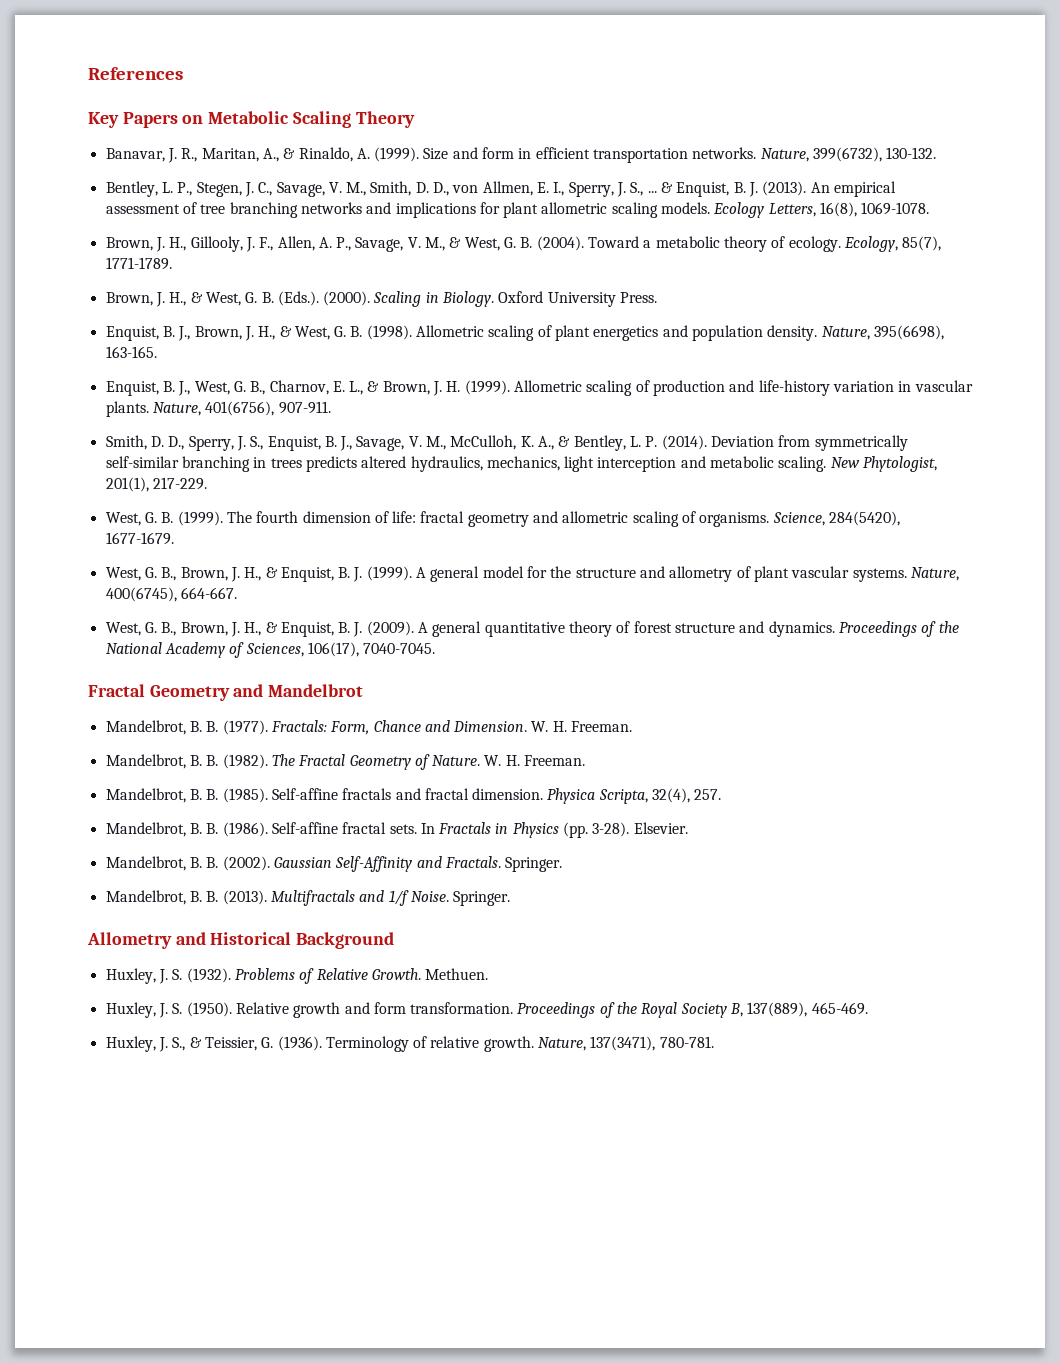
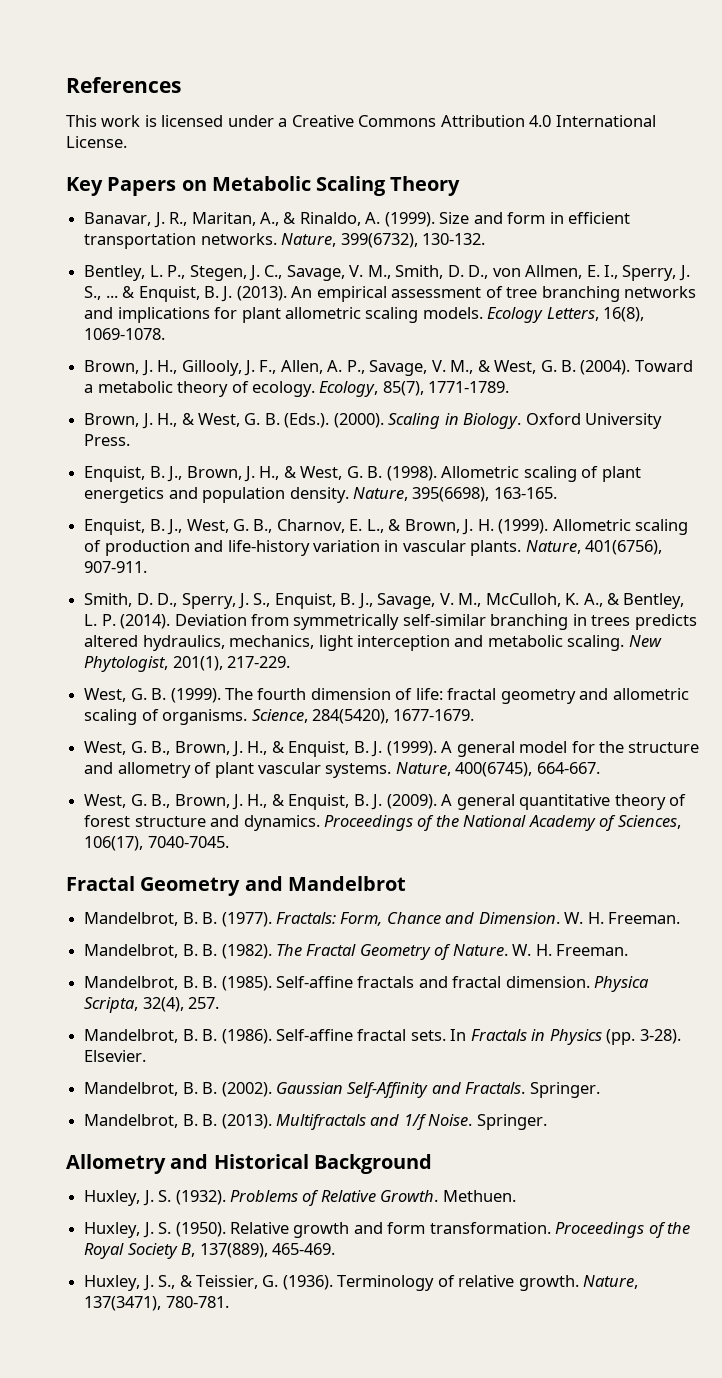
+ This work is licensed under a Creative Commons Attribution 4.0 International License.

